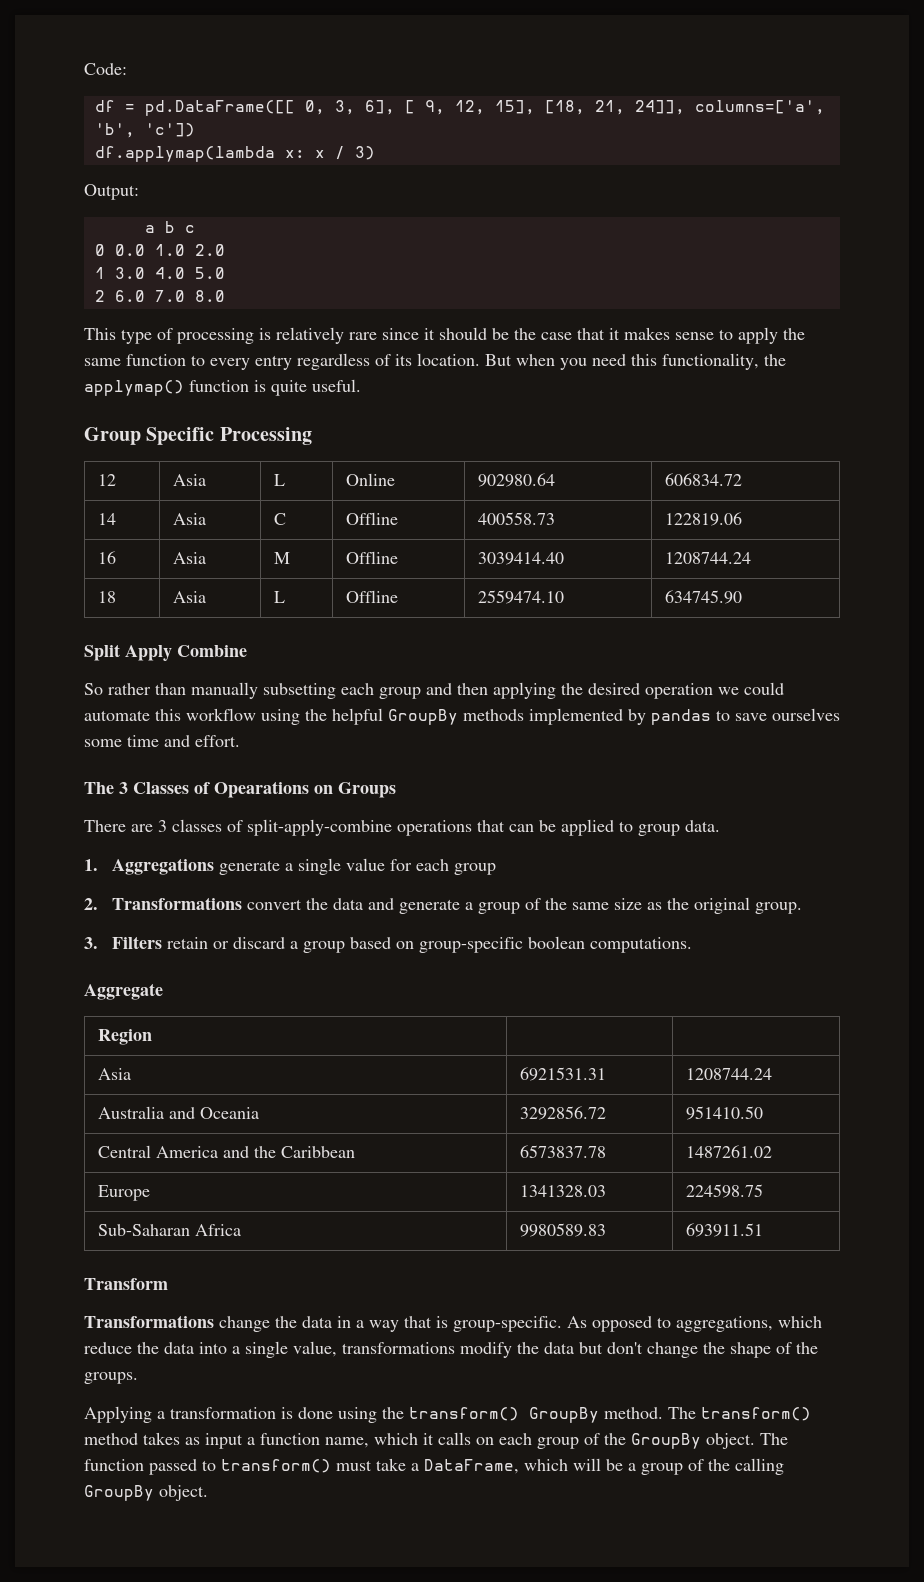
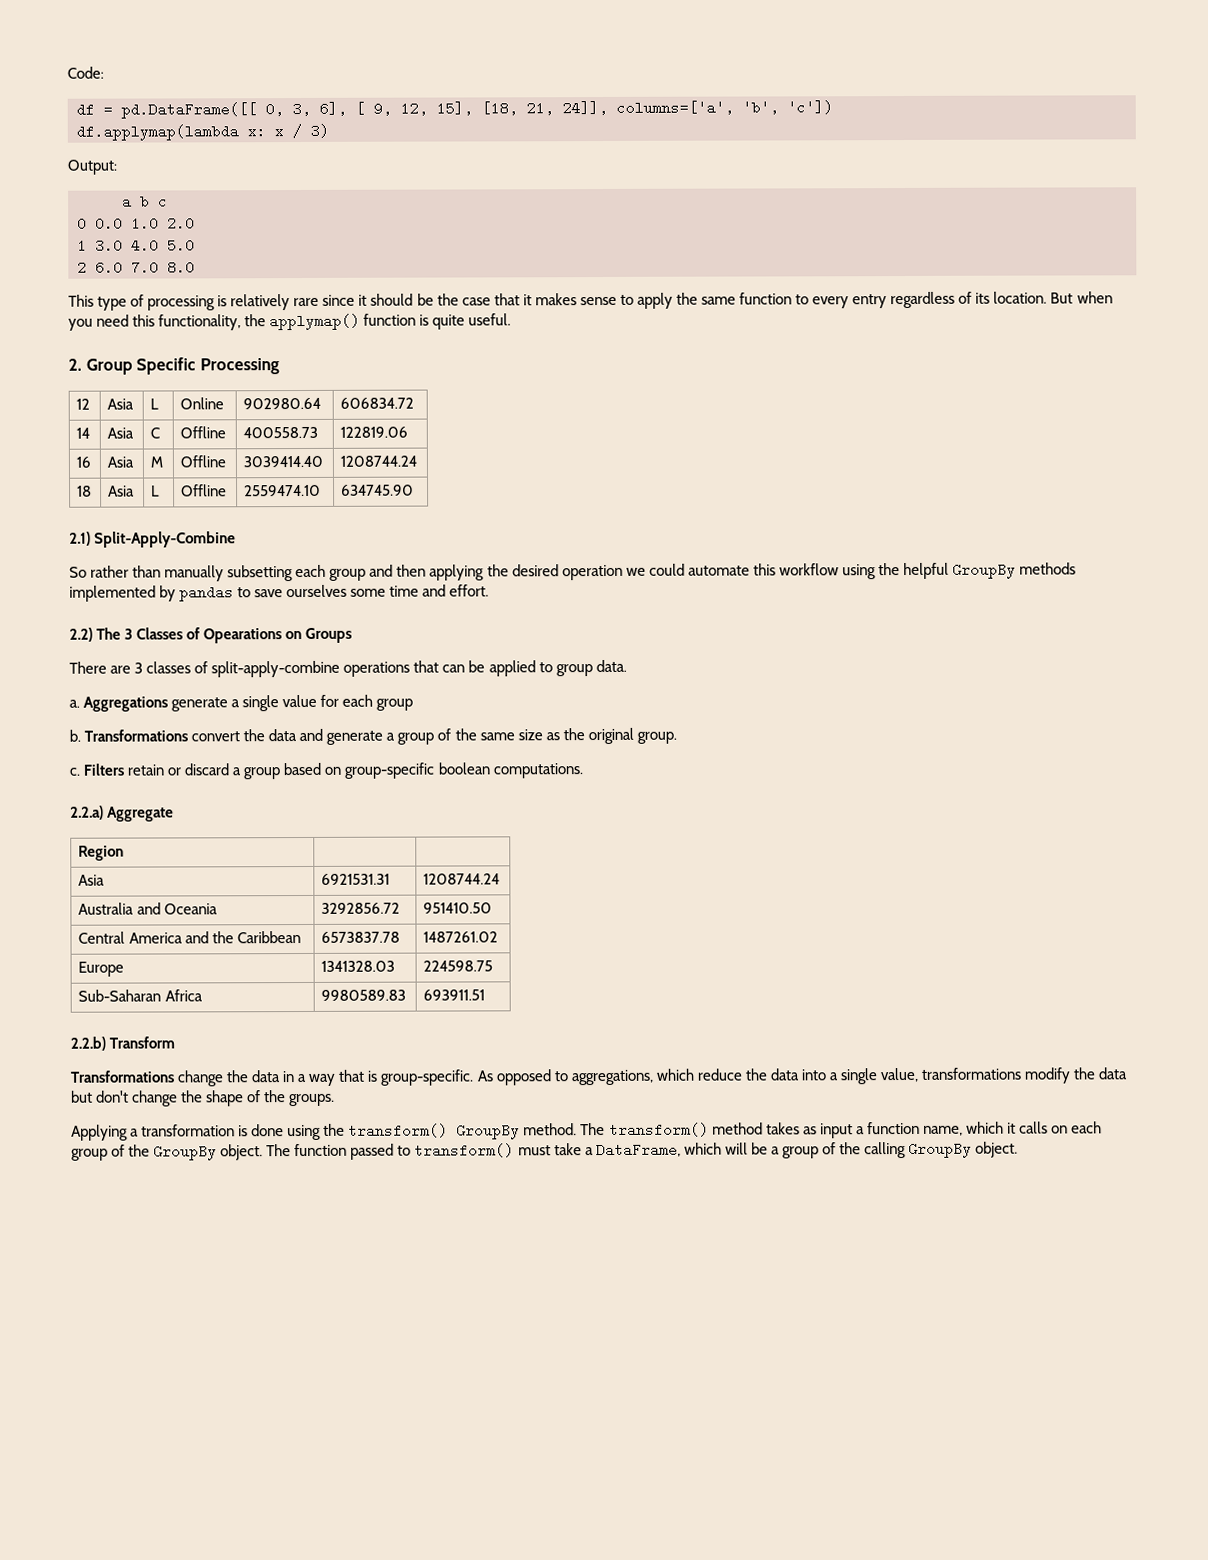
- Group Specific Processing
+ 2. Group Specific Processing
- Split Apply Combine
+ 2.1) Split-Apply-Combine
- The 3 Classes of Opearations on Groups
+ 2.2) The 3 Classes of Opearations on Groups
- 1. Aggregations generate a single value for each group
+ a. Aggregations generate a single value for each group
- 2. Transformations convert the data and generate a group of the same size as the original group.
+ b. Transformations convert the data and generate a group of the same size as the original group.
- 3. Filters retain or discard a group based on group-specific boolean computations.
+ c. Filters retain or discard a group based on group-specific boolean computations.
- Aggregate
+ 2.2.a) Aggregate
- Transform
+ 2.2.b) Transform

